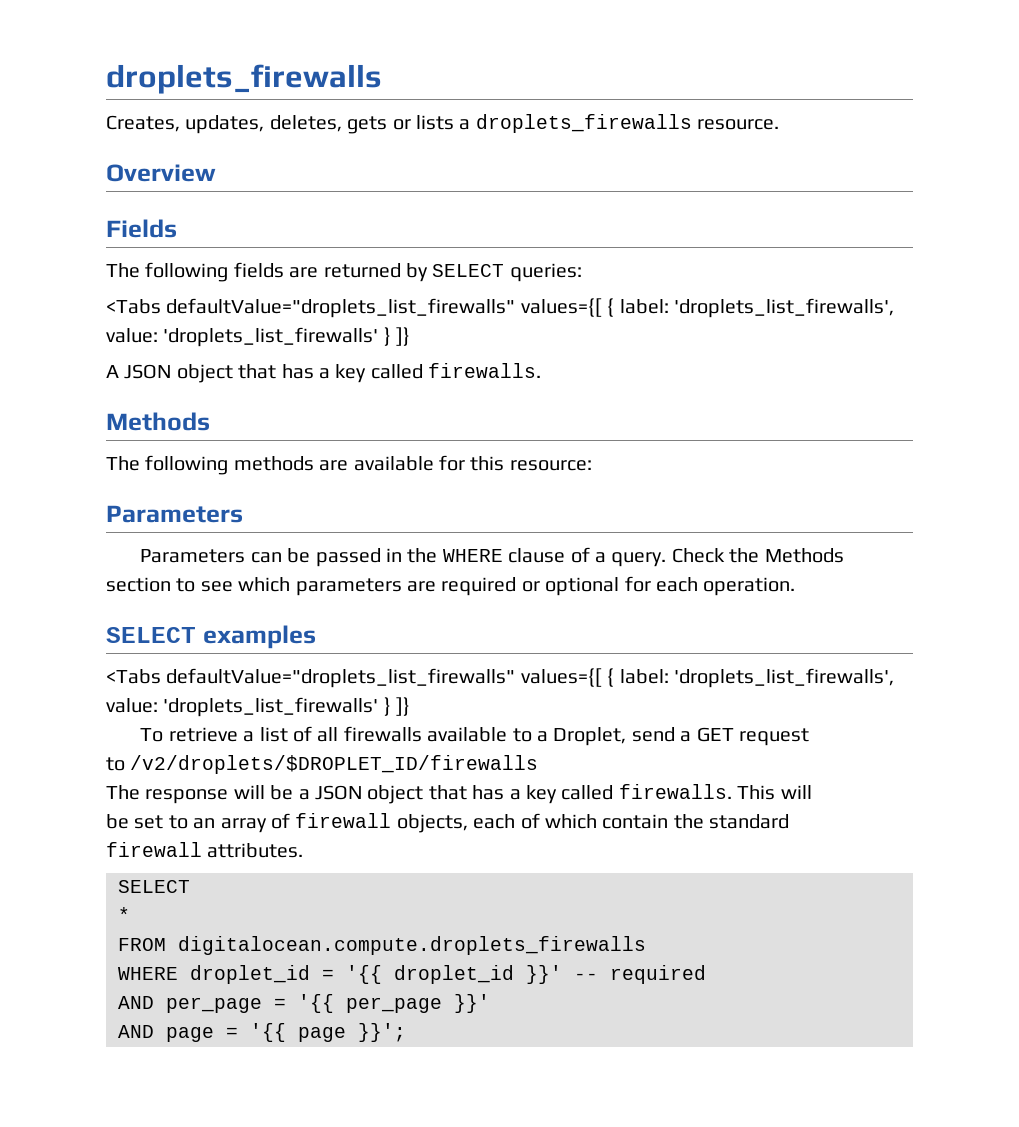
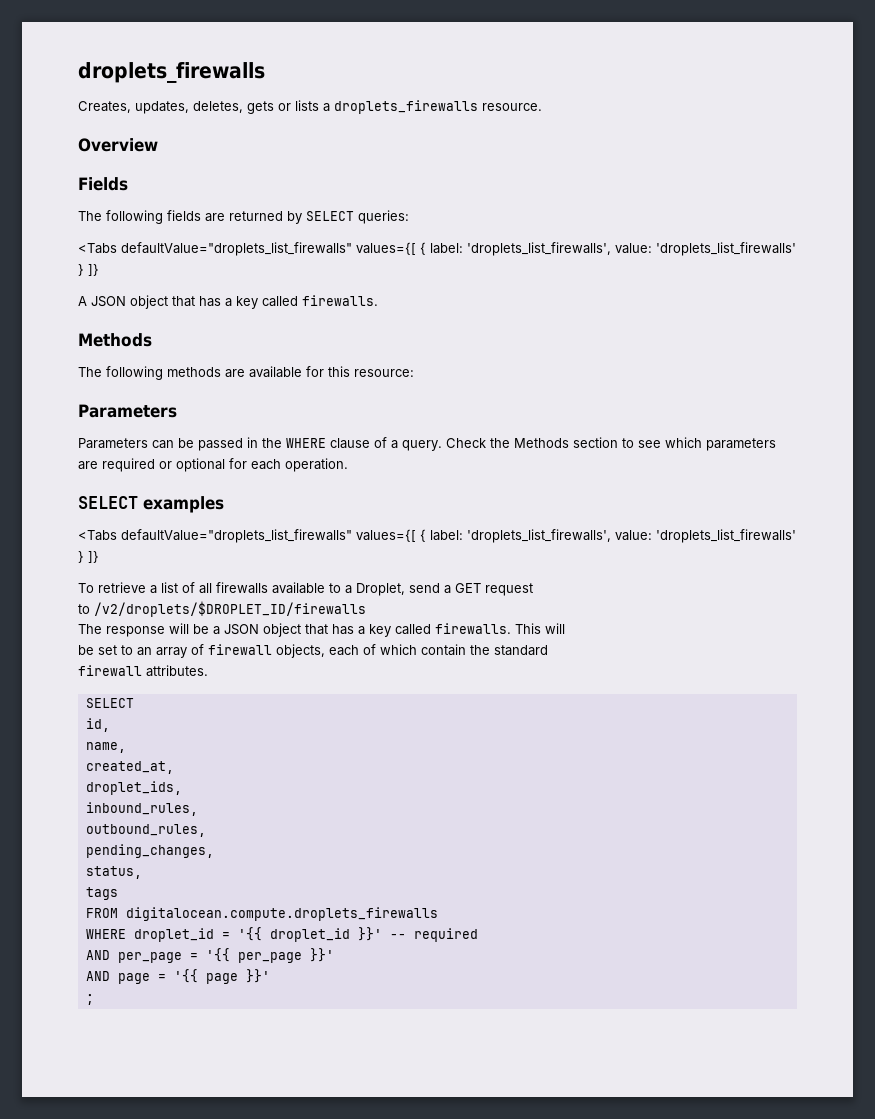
- *
+ id,
+ name,
+ created_at,
+ droplet_ids,
+ inbound_rules,
+ outbound_rules,
+ pending_changes,
+ status,
+ tags
- AND page = '{{ page }}';
+ AND page = '{{ page }}'
+ ;

